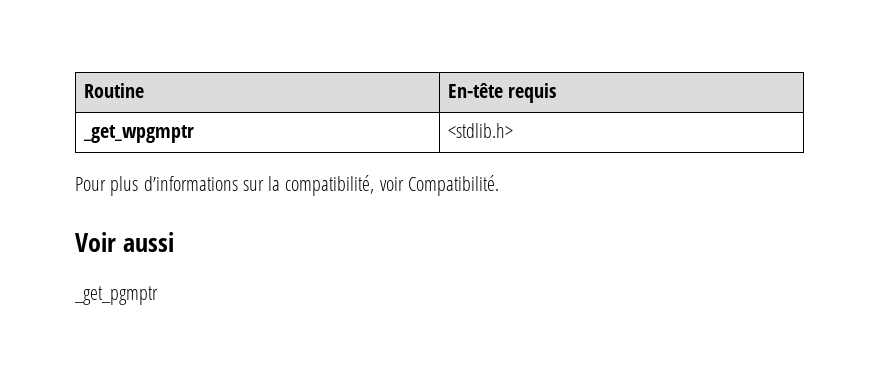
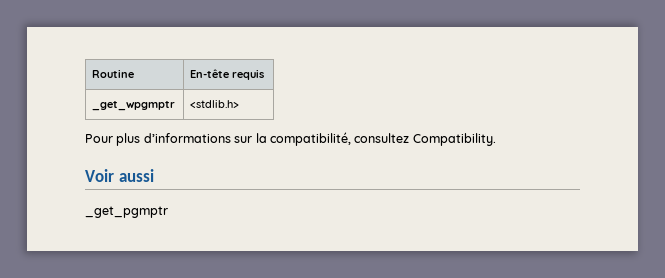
- Pour plus d’informations sur la compatibilité, voir Compatibilité.
+ Pour plus d’informations sur la compatibilité, consultez Compatibility.

